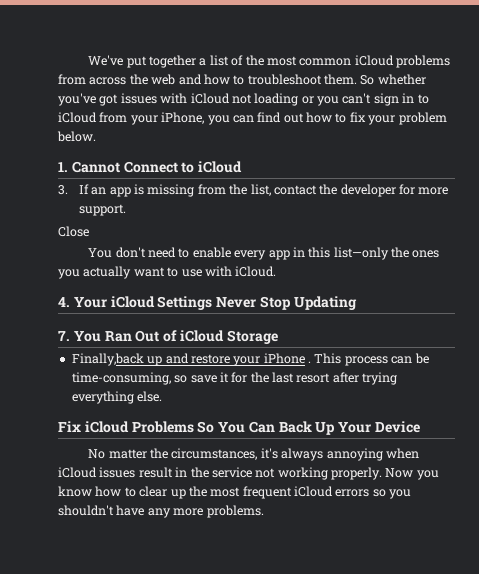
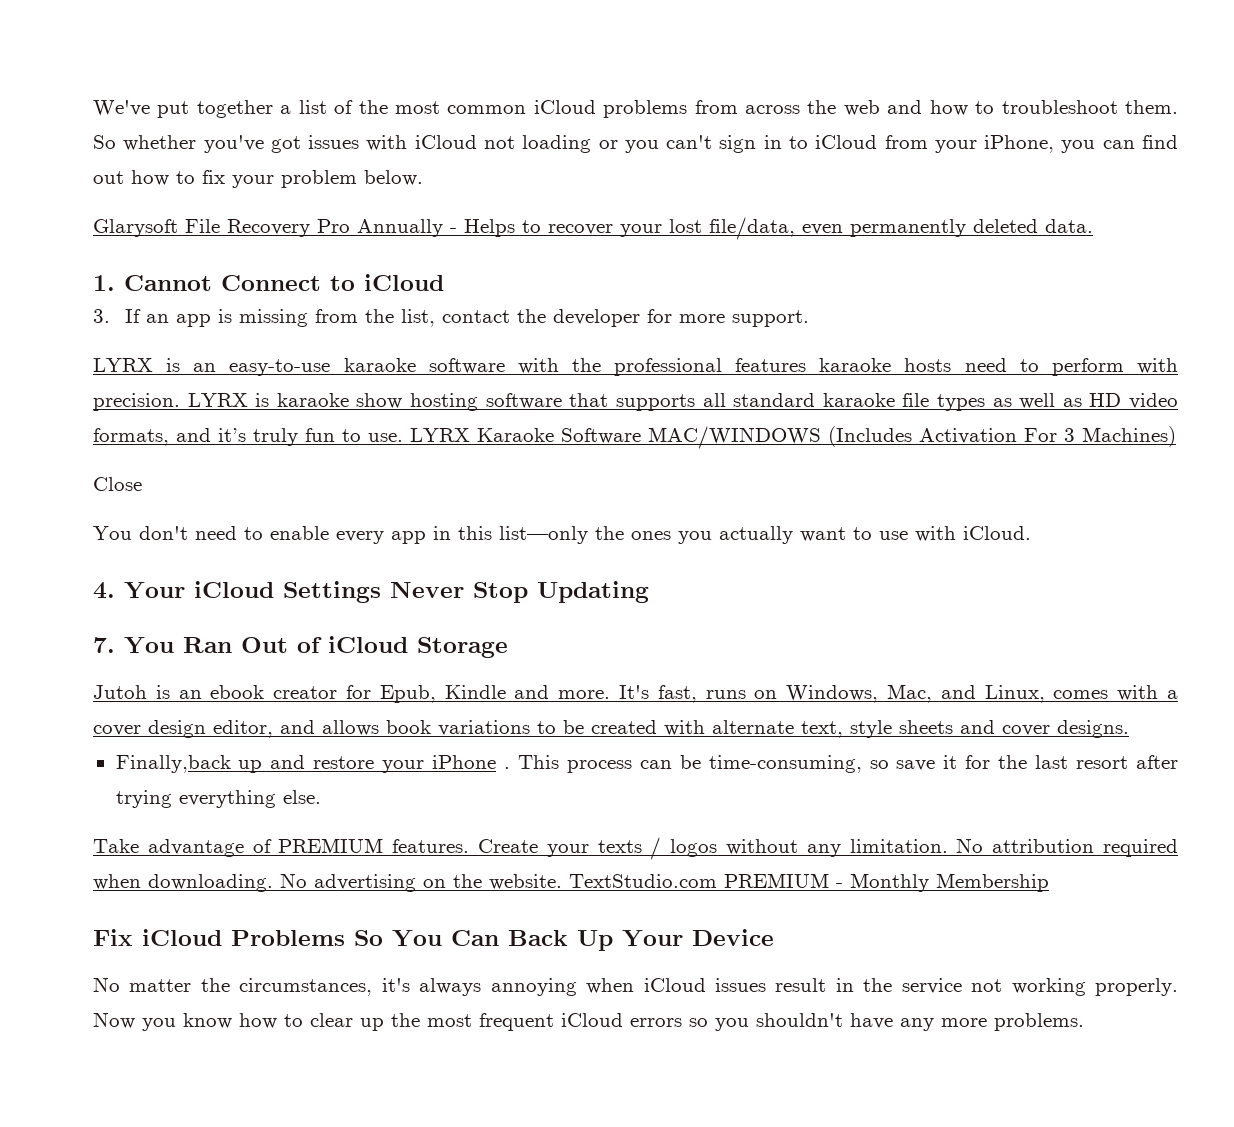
+ Glarysoft File Recovery Pro Annually - Helps to recover your lost file/data, even permanently deleted data.
+ LYRX is an easy-to-use karaoke software with the professional features karaoke hosts need to perform with precision. LYRX is karaoke show hosting software that supports all standard karaoke file types as well as HD video formats, and it’s truly fun to use. LYRX Karaoke Software MAC/WINDOWS (Includes Activation For 3 Machines)
+ Jutoh is an ebook creator for Epub, Kindle and more. It's fast, runs on Windows, Mac, and Linux, comes with a cover design editor, and allows book variations to be created with alternate text, style sheets and cover designs.
+ Take advantage of PREMIUM features. Create your texts / logos without any limitation. No attribution required when downloading. No advertising on the website. TextStudio.com PREMIUM - Monthly Membership

